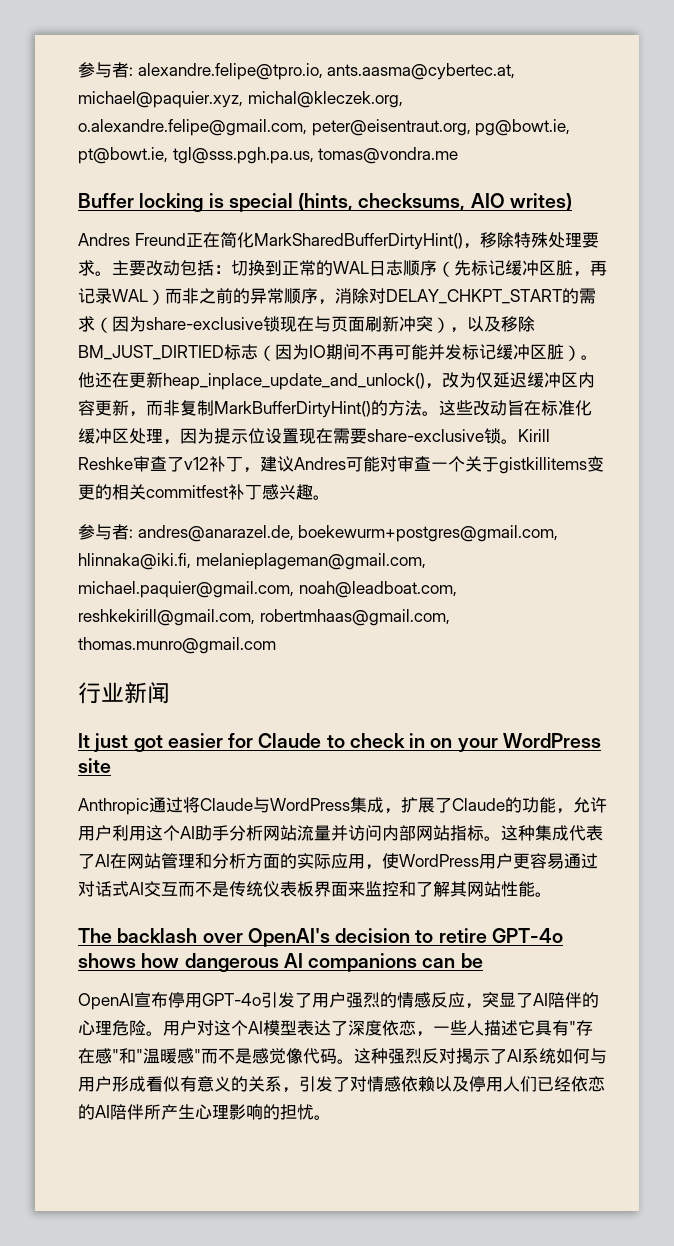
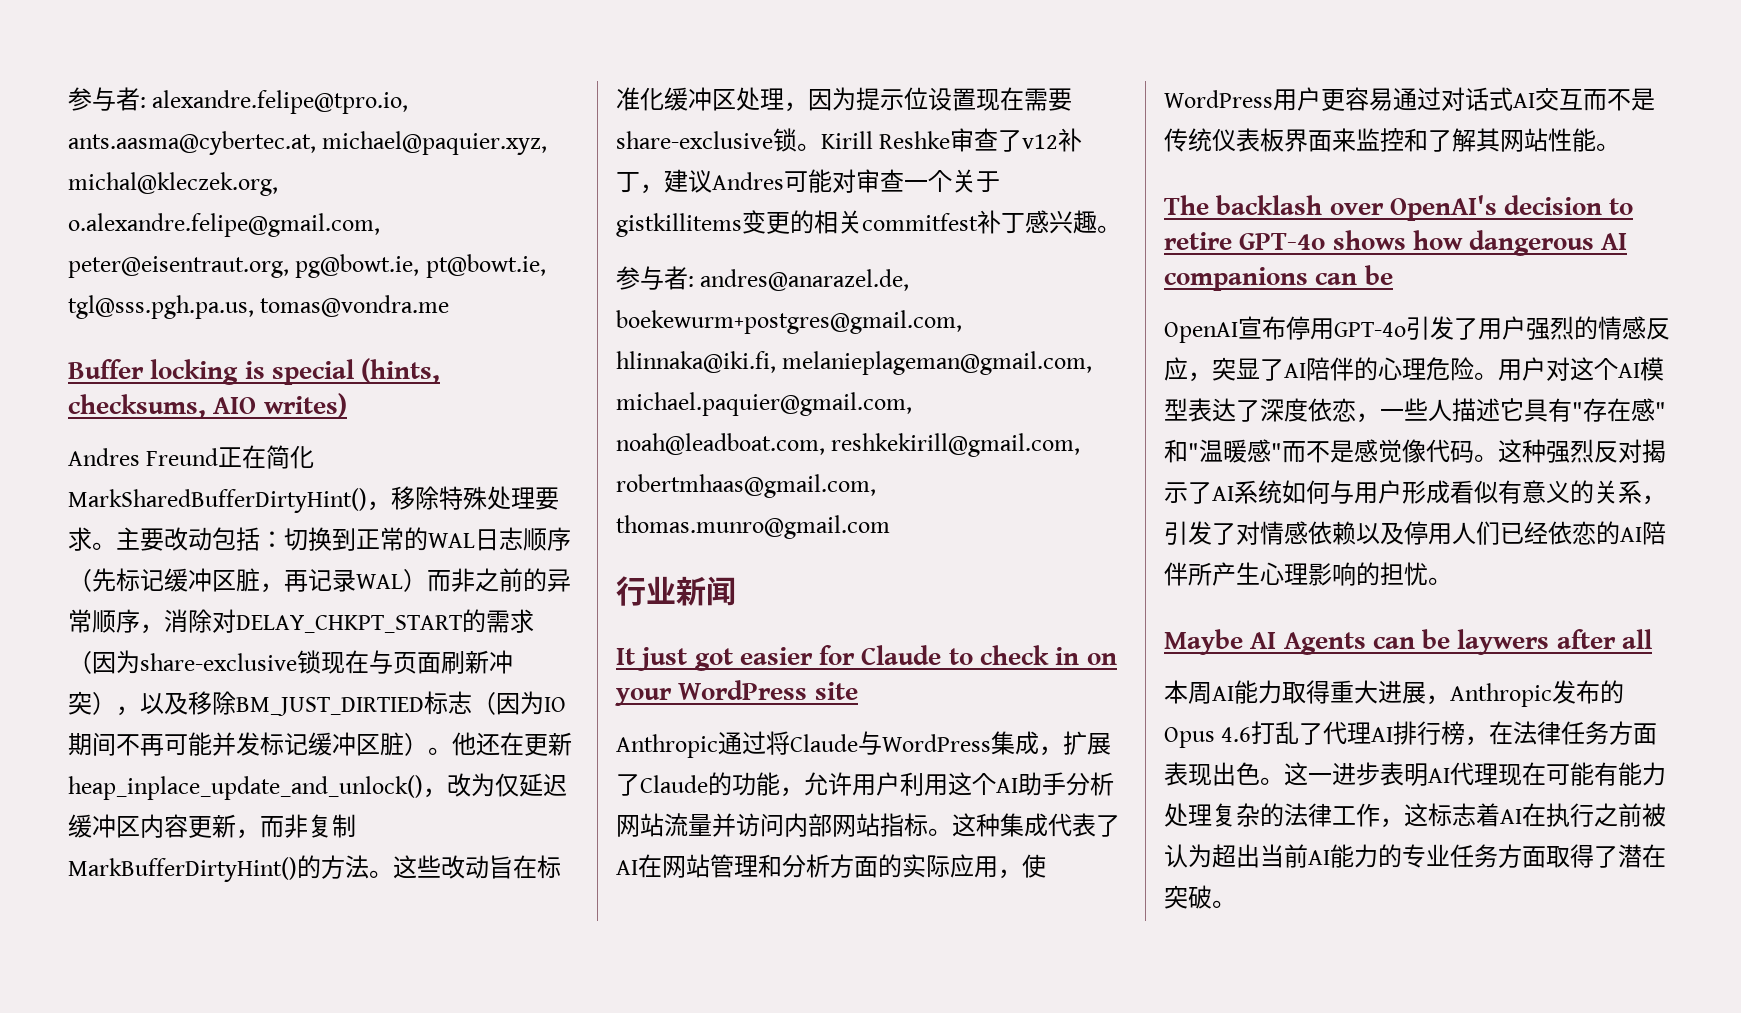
+ Maybe AI Agents can be laywers after all
+ 本周AI能力取得重大进展，Anthropic发布的Opus 4.6打乱了代理AI排行榜，在法律任务方面表现出色。这一进步表明AI代理现在可能有能力处理复杂的法律工作，这标志着AI在执行之前被认为超出当前AI能力的专业任务方面取得了潜在突破。

